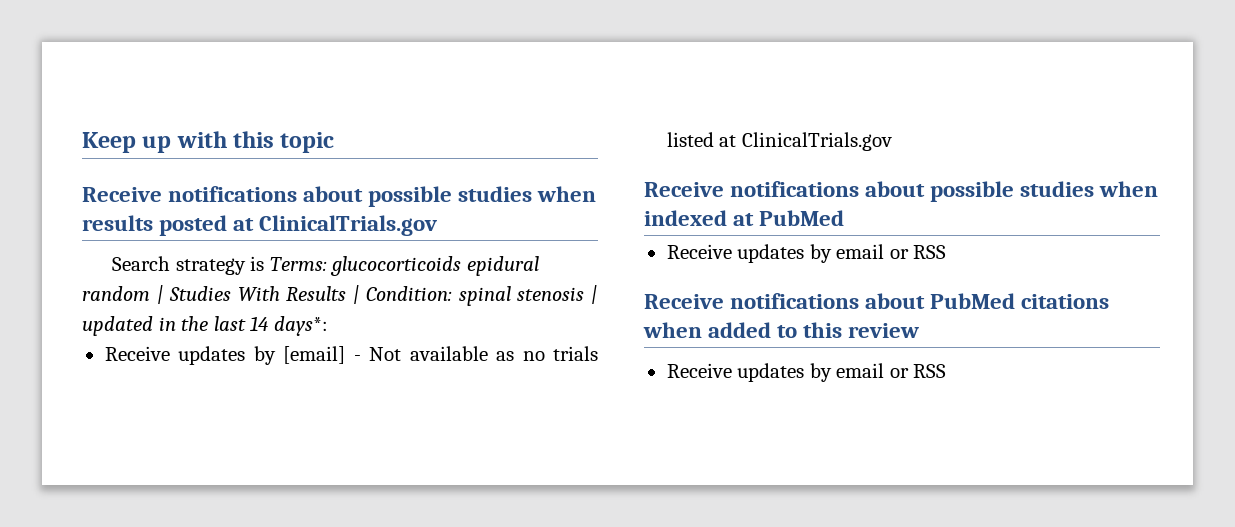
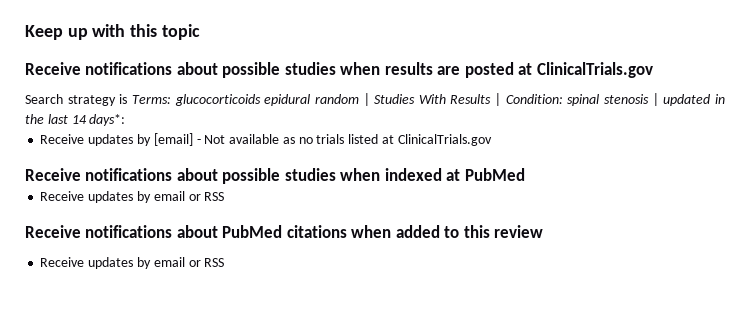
- Receive notifications about possible studies when results posted at ClinicalTrials.gov
+ Receive notifications about possible studies when results are posted at ClinicalTrials.gov

